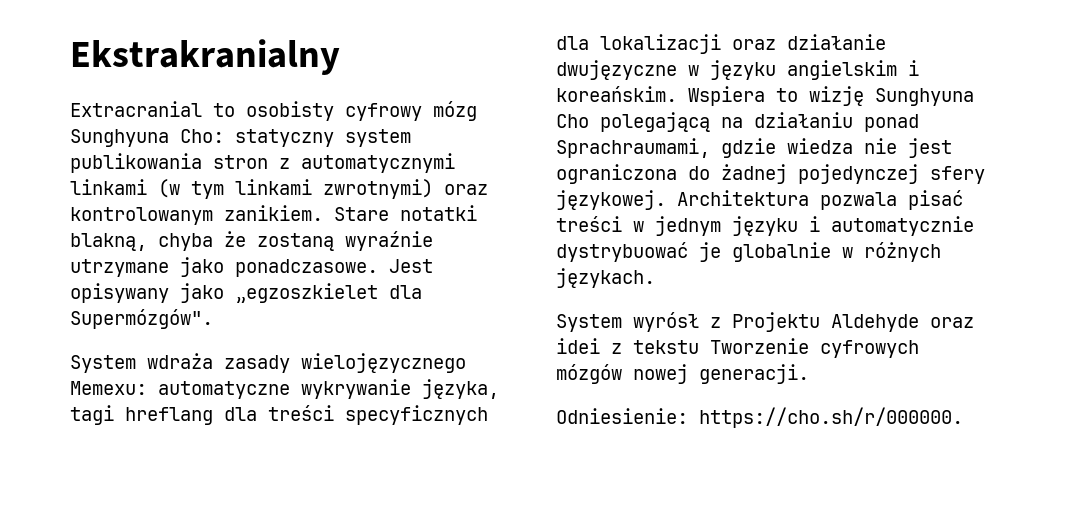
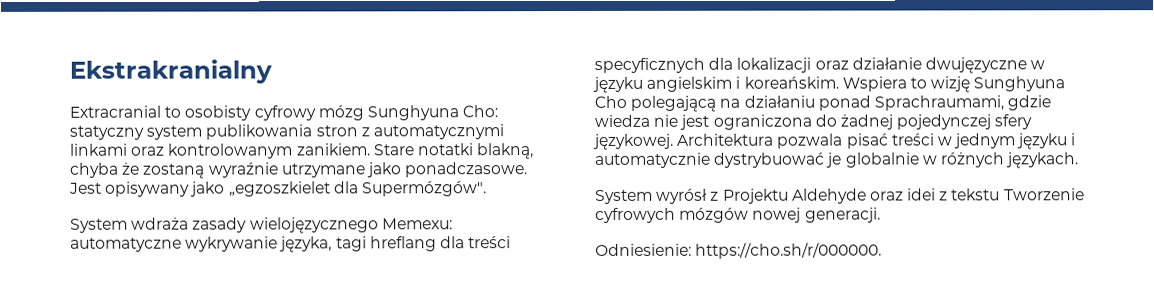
- Extracranial to osobisty cyfrowy mózg Sunghyuna Cho: statyczny system publikowania stron z automatycznymi linkami (w tym linkami zwrotnymi) oraz kontrolowanym zanikiem.
+ Extracranial to osobisty cyfrowy mózg Sunghyuna Cho: statyczny system publikowania stron z automatycznymi linkami oraz kontrolowanym zanikiem.

